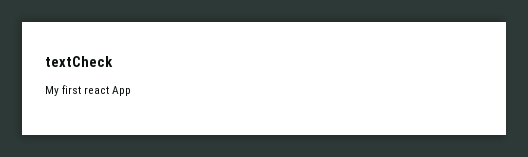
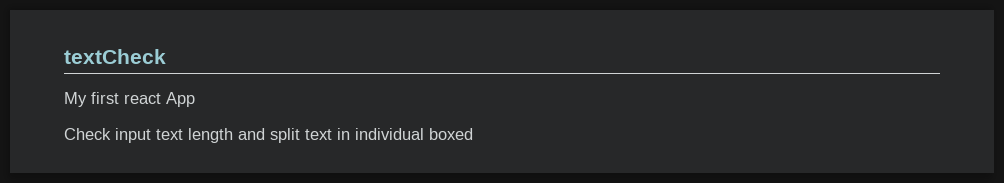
+ Check input text length and split text in individual boxed

